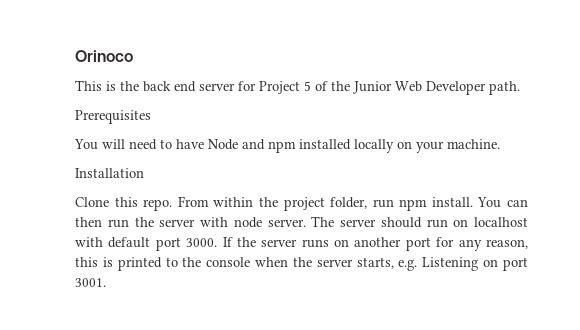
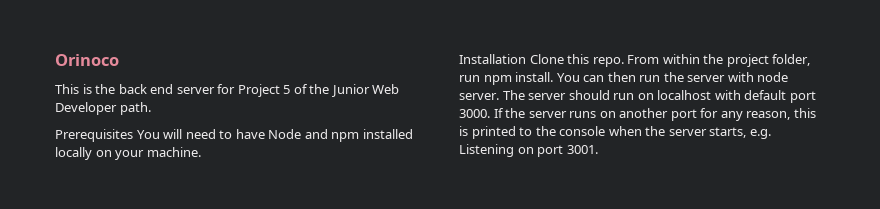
- Prerequisites
- You will need to have Node and npm installed locally on your machine.
+ Prerequisites You will need to have Node and npm installed locally on your machine.
- Installation
- Clone this repo.
+ Installation Clone this repo.

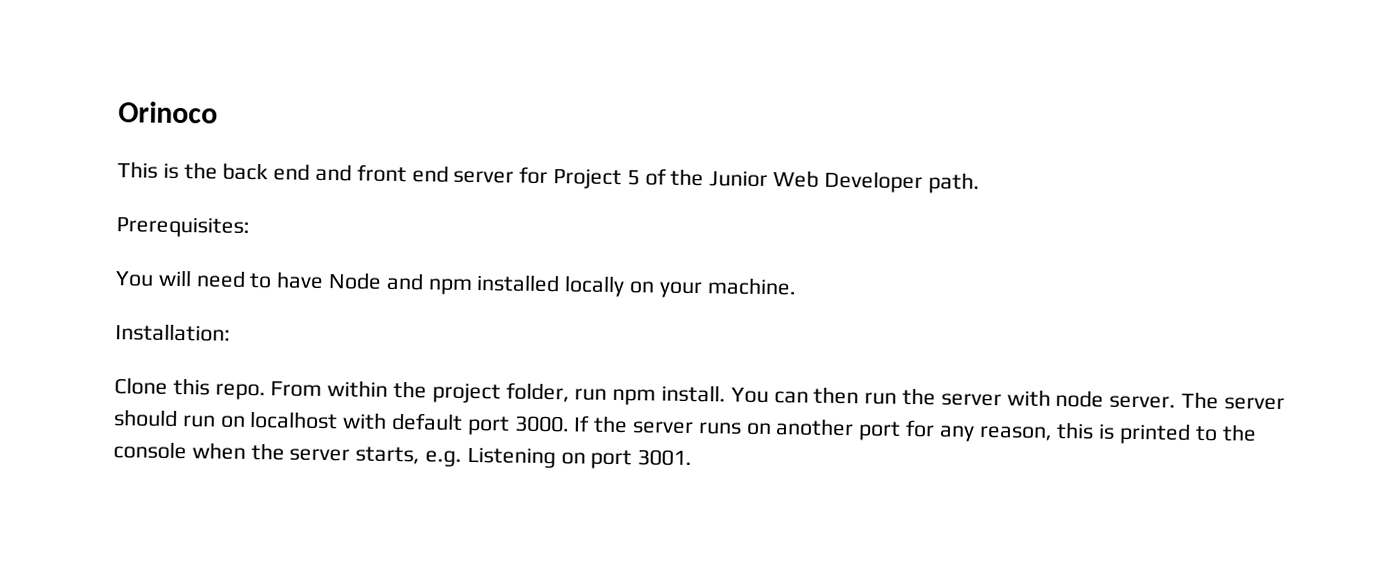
- This is the back end server for Project 5 of the Junior Web Developer path.
+ This is the back end and front end server for Project 5 of the Junior Web Developer path.
- Prerequisites You will need to have Node and npm installed locally on your machine.
+ Prerequisites:
+ You will need to have Node and npm installed locally on your machine.
- Installation Clone this repo.
+ Installation:
+ Clone this repo.

